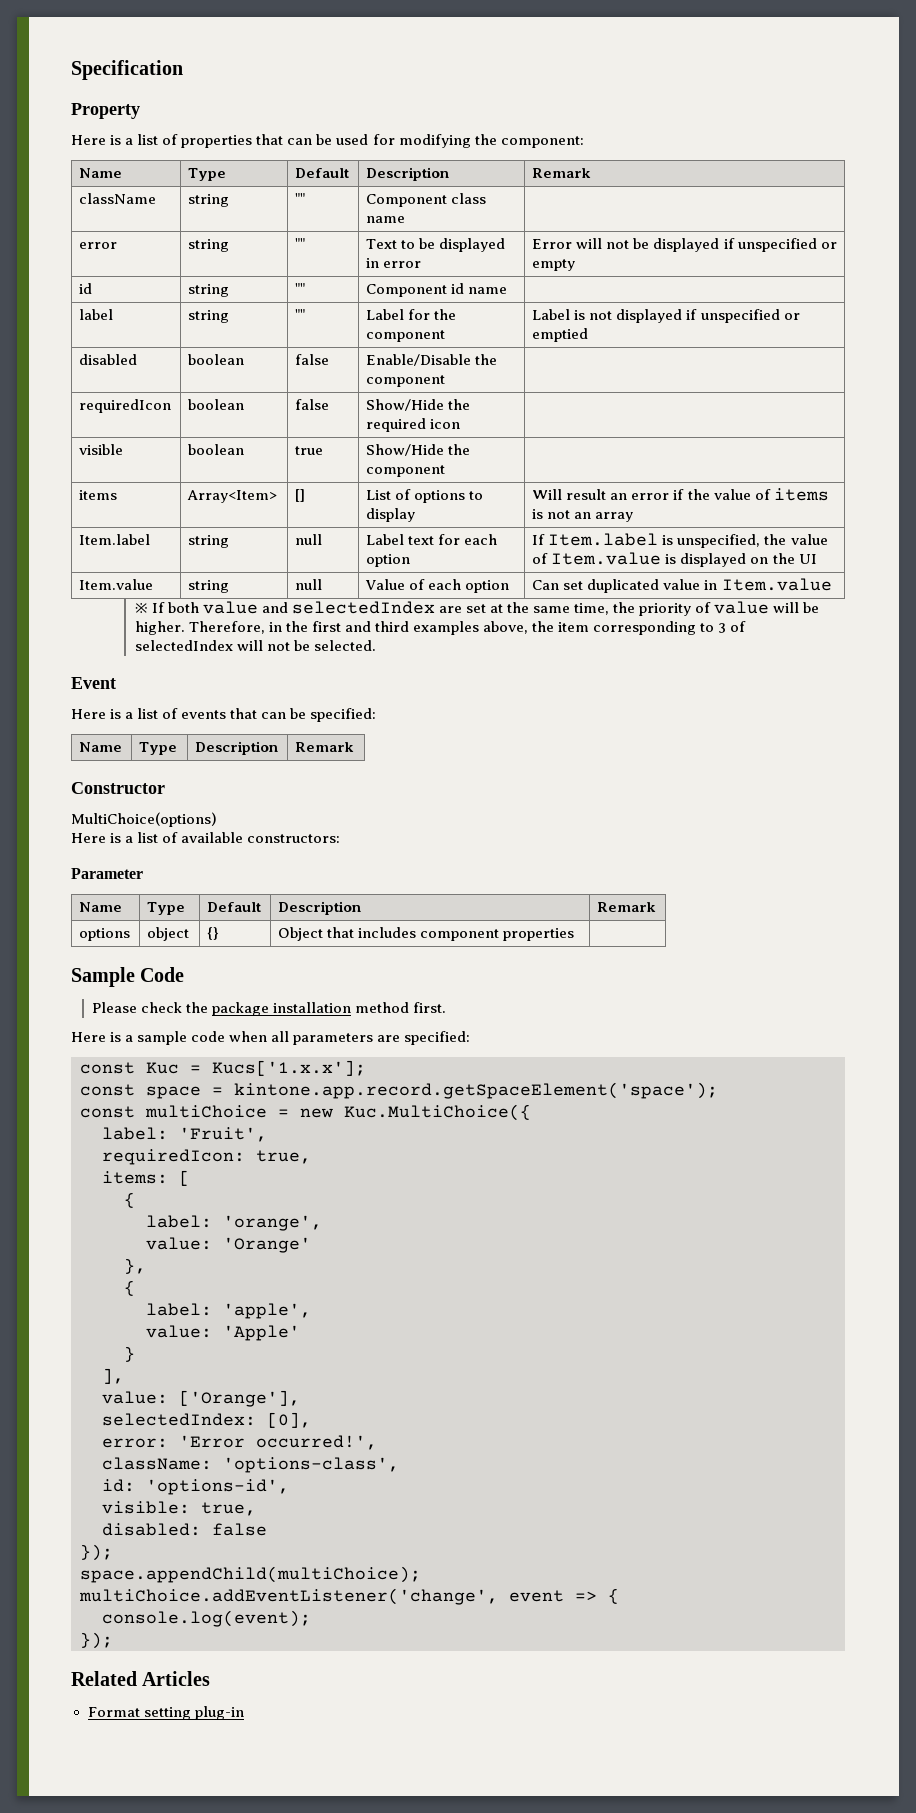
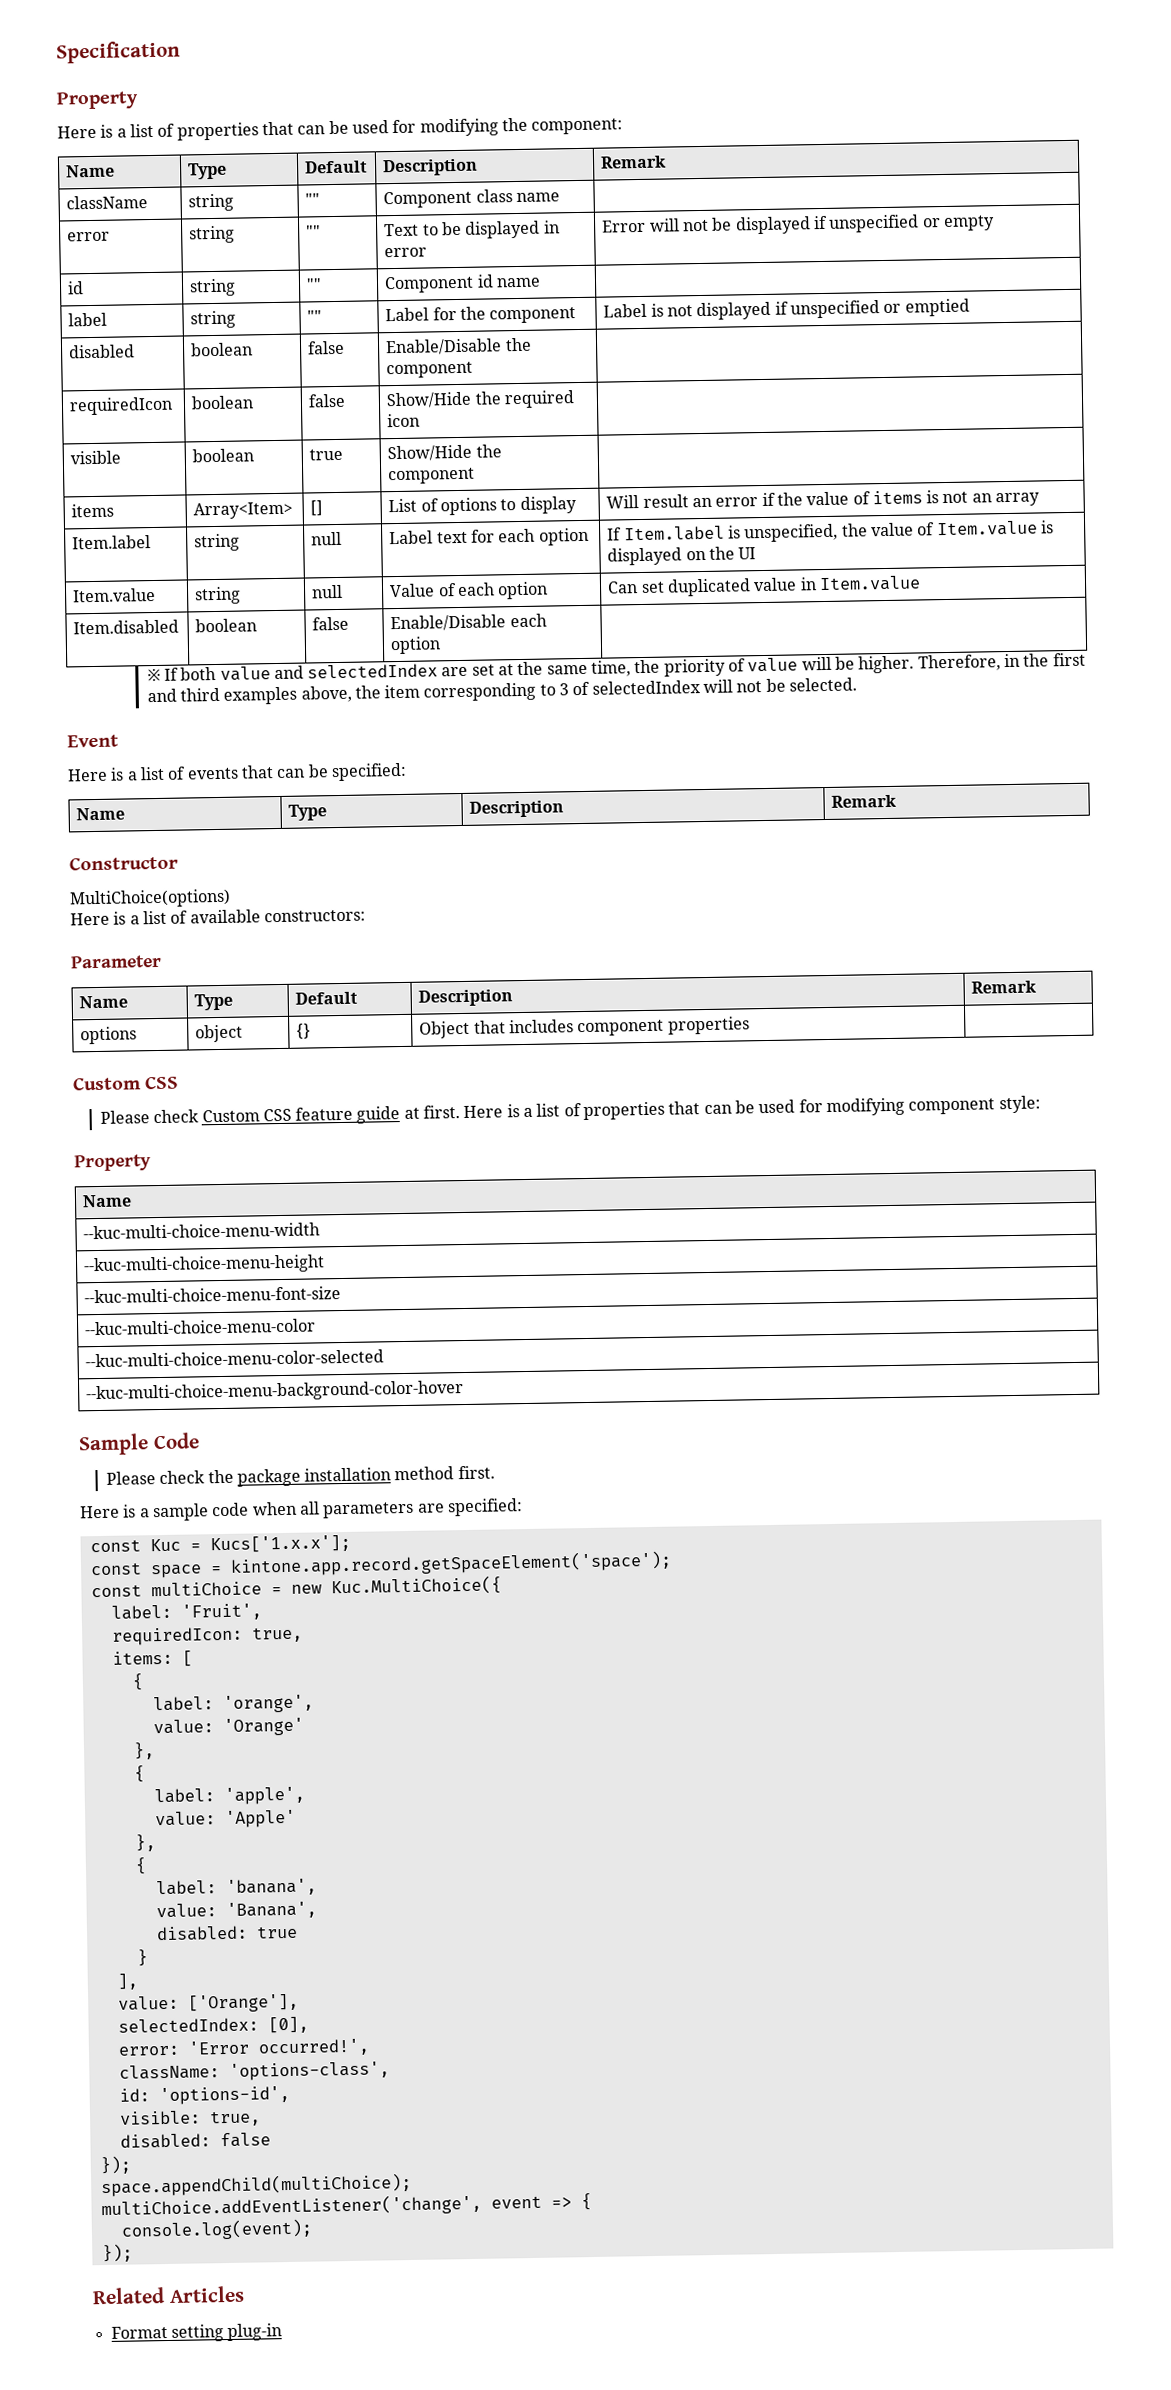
+ Item.disabled | boolean | false | Enable/Disable each option |
  options | object | {} | Object that includes component properties |
+ Custom CSS
+ Please check Custom CSS feature guide at first. Here is a list of properties that can be used for modifying component style:
+ Property
+ Name
+ --kuc-multi-choice-menu-width
+ --kuc-multi-choice-menu-height
+ --kuc-multi-choice-menu-font-size
+ --kuc-multi-choice-menu-color
+ --kuc-multi-choice-menu-color-selected
+ --kuc-multi-choice-menu-background-color-hover
  value: 'Apple'
+ },
+ {
+ label: 'banana',
+ value: 'Banana',
+ disabled: true

